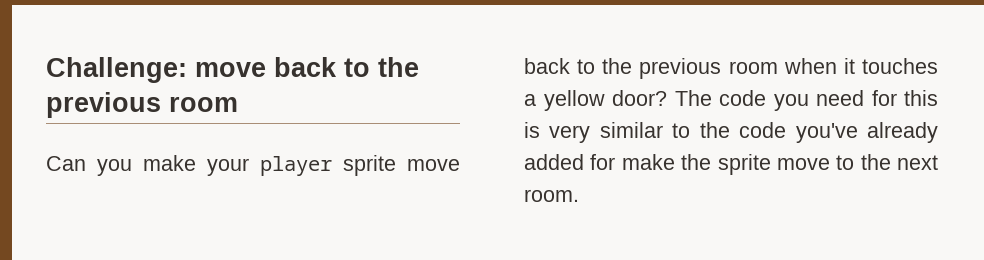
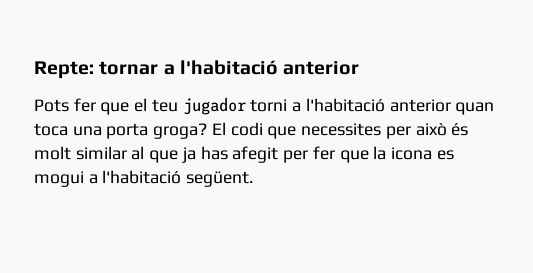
- Challenge: move back to the previous room
- Can you make your player sprite move back to the previous room when it touches a yellow door? The code you need for this is very similar to the code you've already added for make the sprite move to the next room.
+ Repte: tornar a l'habitació anterior
+ Pots fer que el teu jugador torni a l'habitació anterior quan toca una porta groga? El codi que necessites per això és molt similar al que ja has afegit per fer que la icona es mogui a l'habitació següent.

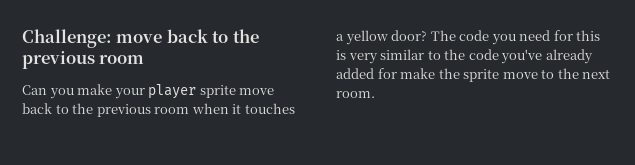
- Repte: tornar a l'habitació anterior
- Pots fer que el teu jugador torni a l'habitació anterior quan toca una porta groga? El codi que necessites per això és molt similar al que ja has afegit per fer que la icona es mogui a l'habitació següent.
+ Challenge: move back to the previous room
+ Can you make your player sprite move back to the previous room when it touches a yellow door? The code you need for this is very similar to the code you've already added for make the sprite move to the next room.

